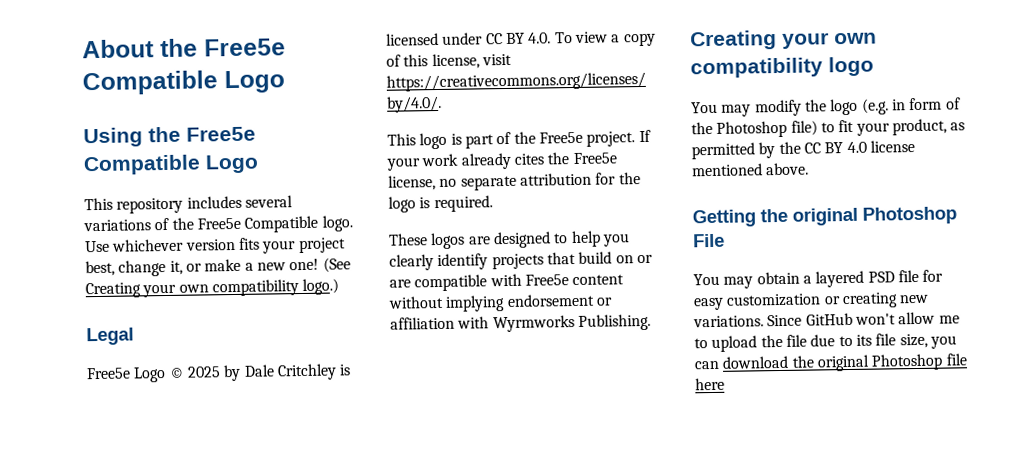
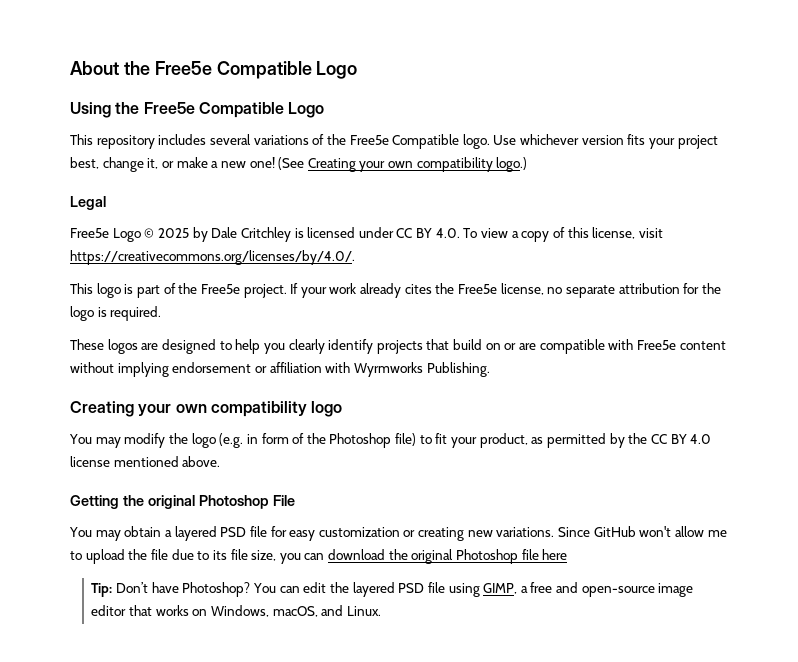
+ Tip: Don’t have Photoshop? You can edit the layered PSD file using GIMP, a free and open-source image editor that works on Windows, macOS, and Linux.

